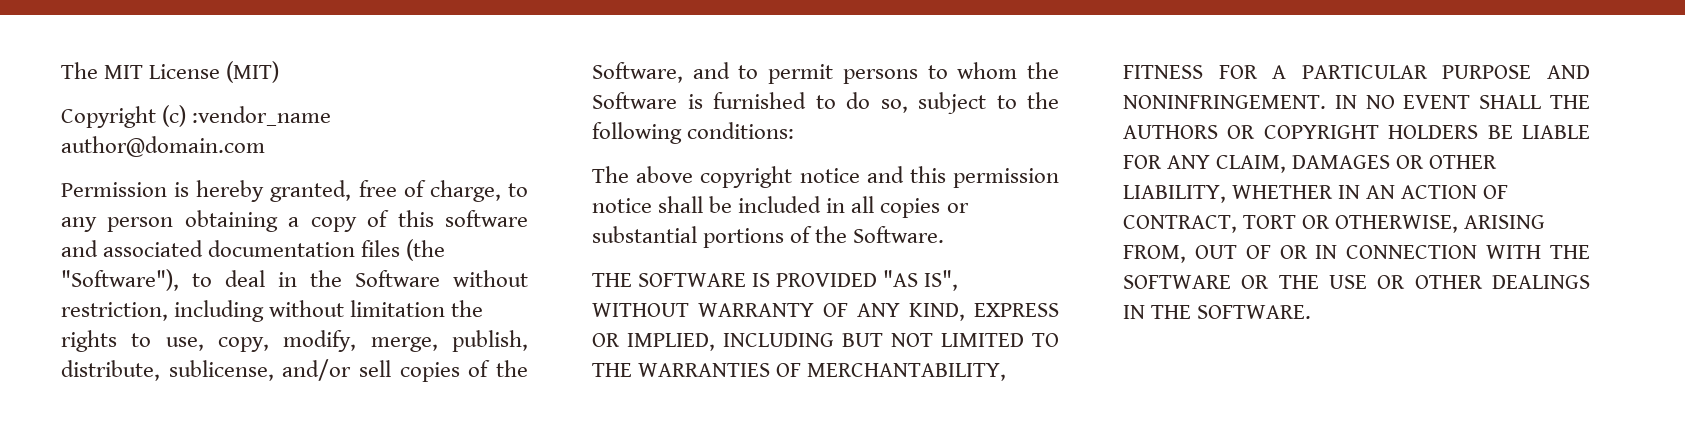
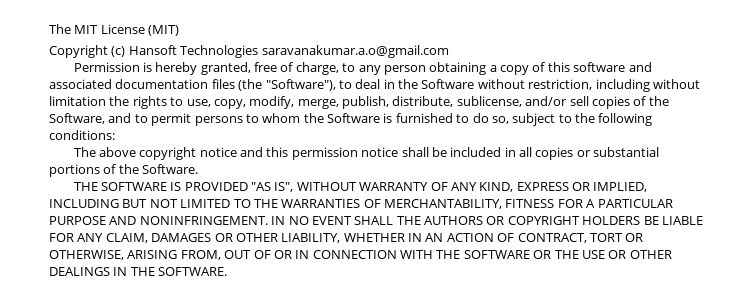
- Copyright (c) :vendor_name author@domain.com
+ Copyright (c) Hansoft Technologies saravanakumar.a.o@gmail.com

